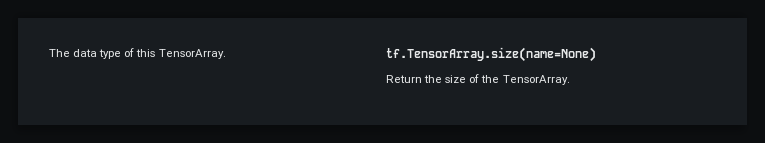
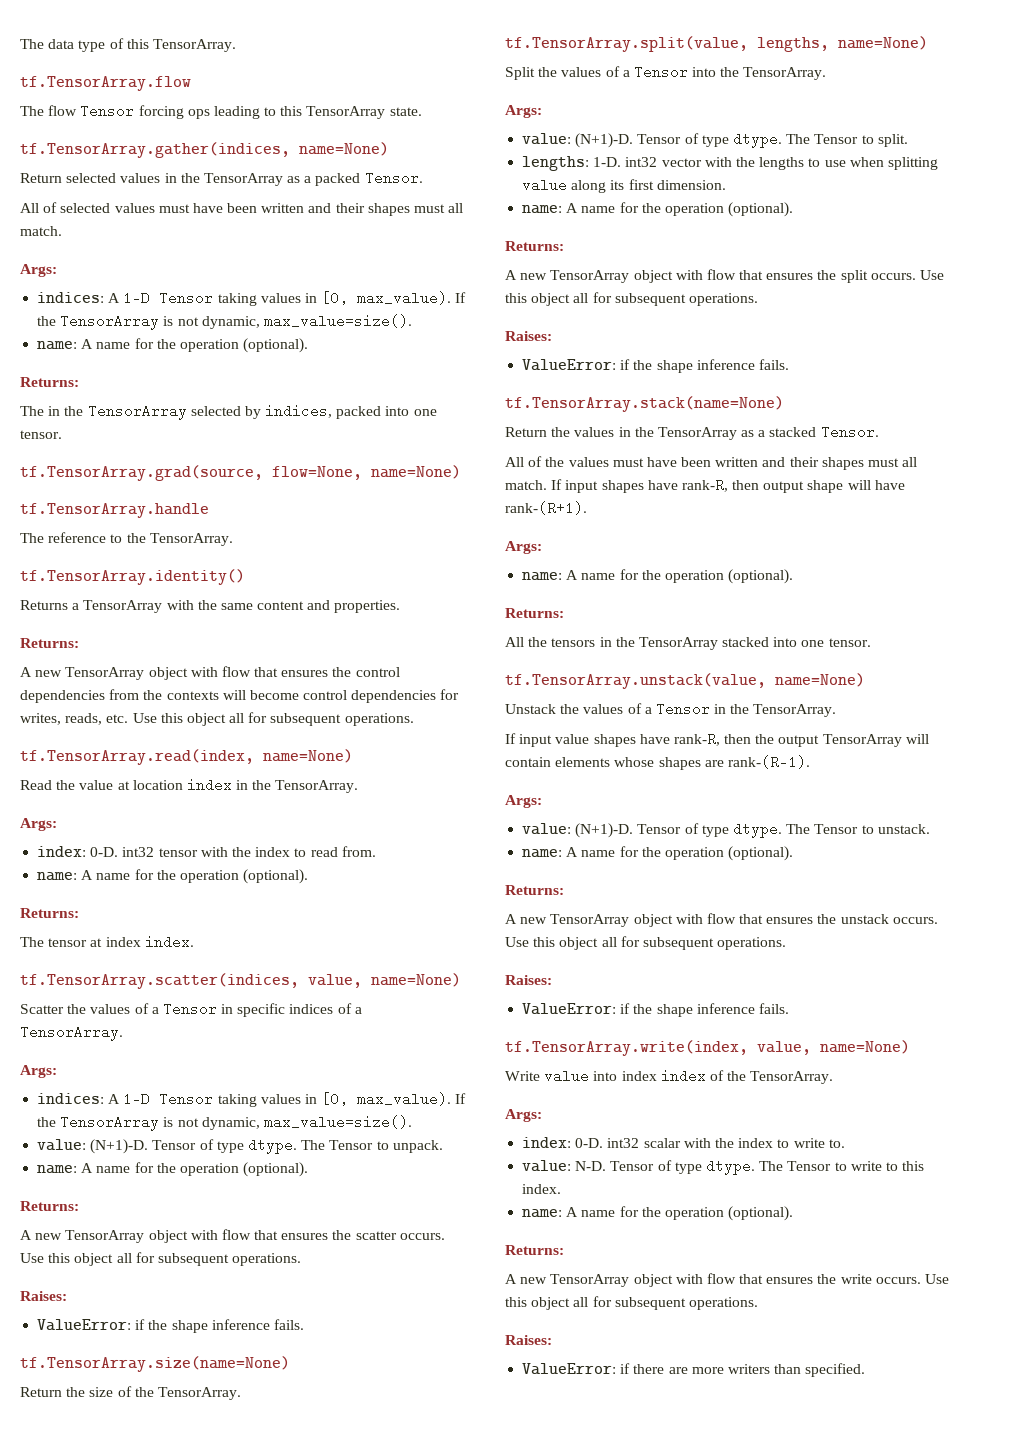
+ tf.TensorArray.flow
+ The flow Tensor forcing ops leading to this TensorArray state.
+ tf.TensorArray.gather(indices, name=None)
+ Return selected values in the TensorArray as a packed Tensor.
+ All of selected values must have been written and their shapes must all match.
+ Args:
+ indices: A 1-D Tensor taking values in [0, max_value). If the TensorArray is not dynamic, max_value=size().
+ name: A name for the operation (optional).
+ Returns:
+ The in the TensorArray selected by indices, packed into one tensor.
+ tf.TensorArray.grad(source, flow=None, name=None)
+ tf.TensorArray.handle
+ The reference to the TensorArray.
+ tf.TensorArray.identity()
+ Returns a TensorArray with the same content and properties.
+ Returns:
+ A new TensorArray object with flow that ensures the control dependencies from the contexts will become control dependencies for writes, reads, etc. Use this object all for subsequent operations.
+ tf.TensorArray.read(index, name=None)
+ Read the value at location index in the TensorArray.
+ Args:
+ index: 0-D. int32 tensor with the index to read from.
+ name: A name for the operation (optional).
+ Returns:
+ The tensor at index index.
+ tf.TensorArray.scatter(indices, value, name=None)
+ Scatter the values of a Tensor in specific indices of a TensorArray.
+ Args:
+ indices: A 1-D Tensor taking values in [0, max_value). If the TensorArray is not dynamic, max_value=size().
+ value: (N+1)-D. Tensor of type dtype. The Tensor to unpack.
+ name: A name for the operation (optional).
+ Returns:
+ A new TensorArray object with flow that ensures the scatter occurs. Use this object all for subsequent operations.
+ Raises:
+ ValueError: if the shape inference fails.
+ tf.TensorArray.split(value, lengths, name=None)
+ Split the values of a Tensor into the TensorArray.
+ Args:
+ value: (N+1)-D. Tensor of type dtype. The Tensor to split.
+ lengths: 1-D. int32 vector with the lengths to use when splitting value along its first dimension.
+ name: A name for the operation (optional).
+ Returns:
+ A new TensorArray object with flow that ensures the split occurs. Use this object all for subsequent operations.
+ Raises:
+ ValueError: if the shape inference fails.
+ tf.TensorArray.stack(name=None)
+ Return the values in the TensorArray as a stacked Tensor.
+ All of the values must have been written and their shapes must all match. If input shapes have rank-R, then output shape will have rank-(R+1).
+ Args:
+ name: A name for the operation (optional).
+ Returns:
+ All the tensors in the TensorArray stacked into one tensor.
+ tf.TensorArray.unstack(value, name=None)
+ Unstack the values of a Tensor in the TensorArray.
+ If input value shapes have rank-R, then the output TensorArray will contain elements whose shapes are rank-(R-1).
+ Args:
+ value: (N+1)-D. Tensor of type dtype. The Tensor to unstack.
+ name: A name for the operation (optional).
+ Returns:
+ A new TensorArray object with flow that ensures the unstack occurs. Use this object all for subsequent operations.
+ Raises:
+ ValueError: if the shape inference fails.
+ tf.TensorArray.write(index, value, name=None)
+ Write value into index index of the TensorArray.
+ Args:
+ index: 0-D. int32 scalar with the index to write to.
+ value: N-D. Tensor of type dtype. The Tensor to write to this index.
+ name: A name for the operation (optional).
+ Returns:
+ A new TensorArray object with flow that ensures the write occurs. Use this object all for subsequent operations.
+ Raises:
+ ValueError: if there are more writers than specified.

